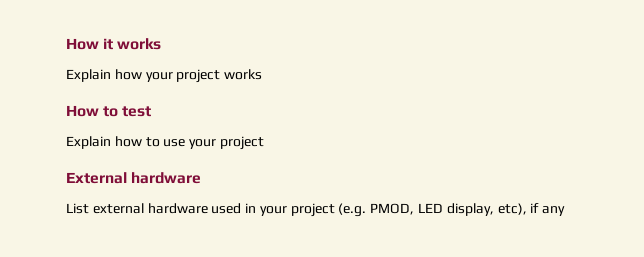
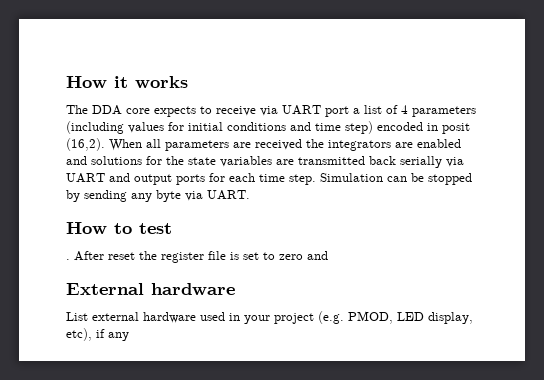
- Explain how your project works
+ The DDA core expects to receive via UART port a list of 4 parameters (including values for initial conditions and time step) encoded in posit (16,2). When all parameters are received the integrators are enabled and solutions for the state variables are transmitted back serially via UART and output ports for each time step. Simulation can be stopped by sending any byte via UART.
  How to test
- Explain how to use your project
+ . After reset the register file is set to zero and

